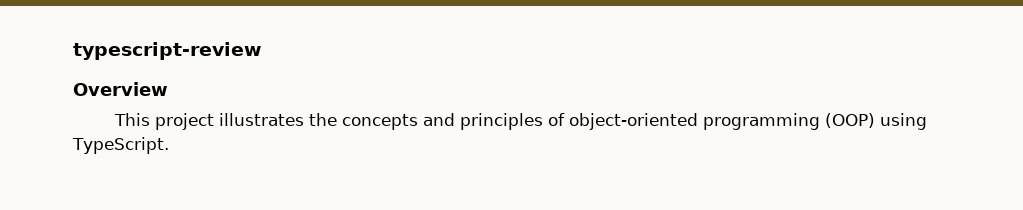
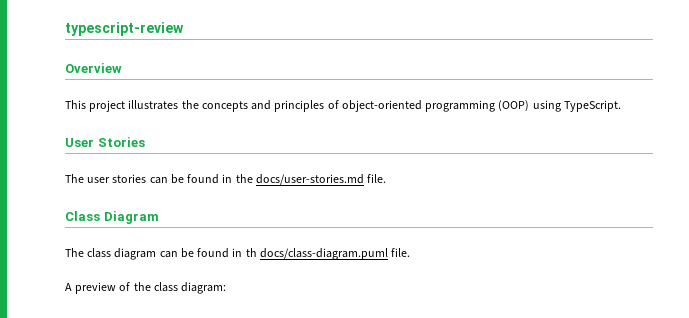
+ User Stories
+ The user stories can be found in the docs/user-stories.md file.
+ Class Diagram
+ The class diagram can be found in th docs/class-diagram.puml file.
+ A preview of the class diagram:

